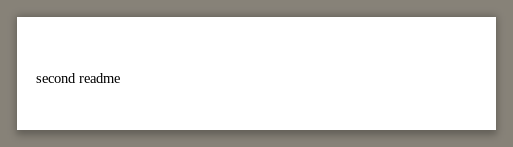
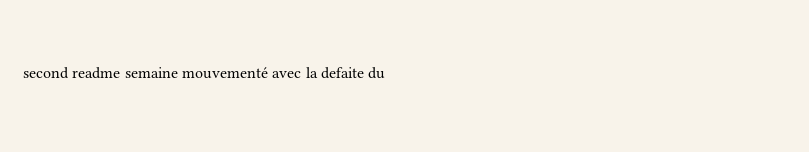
- second readme
+ second readme semaine mouvementé avec la defaite du

